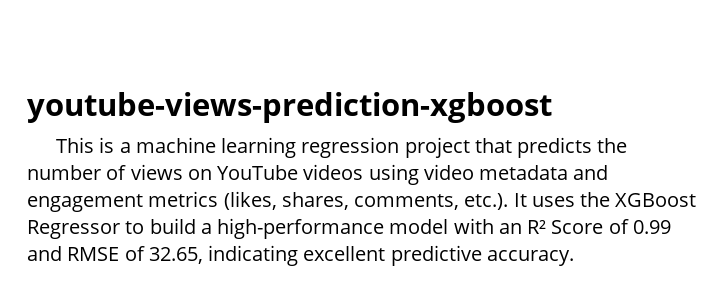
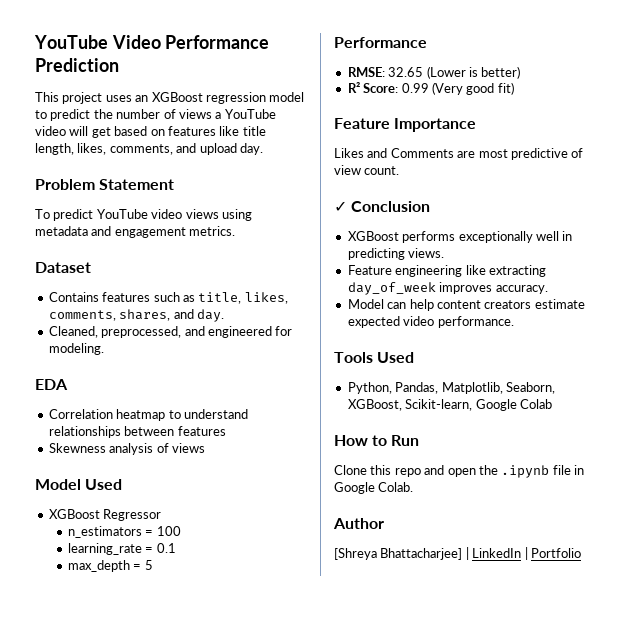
- youtube-views-prediction-xgboost
- This is a machine learning regression project that predicts the number of views on YouTube videos using video metadata and engagement metrics (likes, shares, comments, etc.). It uses the XGBoost Regressor to build a high-performance model with an R² Score of 0.99 and RMSE of 32.65, indicating excellent predictive accuracy.
+ YouTube Video Performance Prediction
+ This project uses an XGBoost regression model to predict the number of views a YouTube video will get based on features like title length, likes, comments, and upload day.
+ Problem Statement
+ To predict YouTube video views using metadata and engagement metrics.
+ Dataset
+ Contains features such as title, likes, comments, shares, and day.
+ Cleaned, preprocessed, and engineered for modeling.
+ EDA
+ Correlation heatmap to understand relationships between features
+ Skewness analysis of views
+ Model Used
+ XGBoost Regressor
+ n_estimators = 100
+ learning_rate = 0.1
+ max_depth = 5
+ Performance
+ RMSE: 32.65 (Lower is better)
+ R² Score: 0.99 (Very good fit)
+ Feature Importance
+ Likes and Comments are most predictive of view count.
+ ✓ Conclusion
+ XGBoost performs exceptionally well in predicting views.
+ Feature engineering like extracting day_of_week improves accuracy.
+ Model can help content creators estimate expected video performance.
+ Tools Used
+ Python, Pandas, Matplotlib, Seaborn, XGBoost, Scikit-learn, Google Colab
+ How to Run
+ Clone this repo and open the .ipynb file in Google Colab.
+ Author
+ [Shreya Bhattacharjee] | LinkedIn | Portfolio

